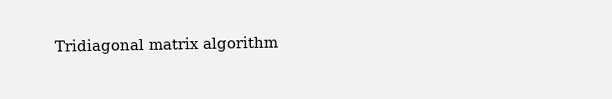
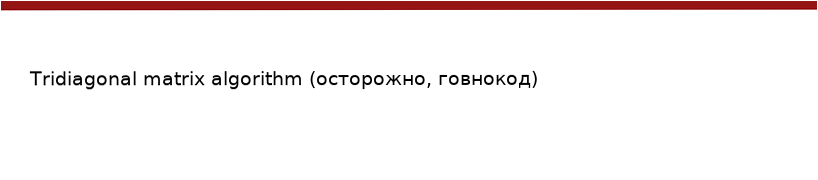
- Tridiagonal matrix algorithm
+ Tridiagonal matrix algorithm (осторожно, говнокод)

